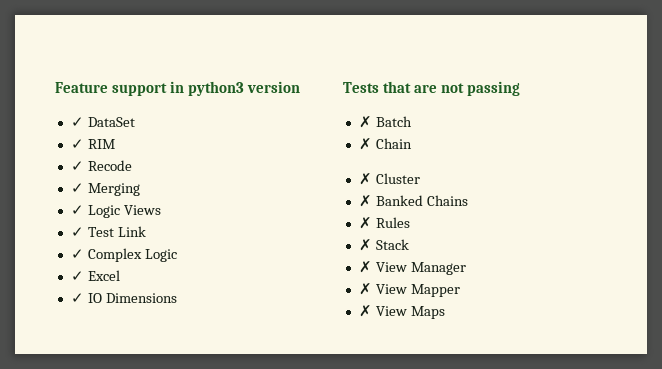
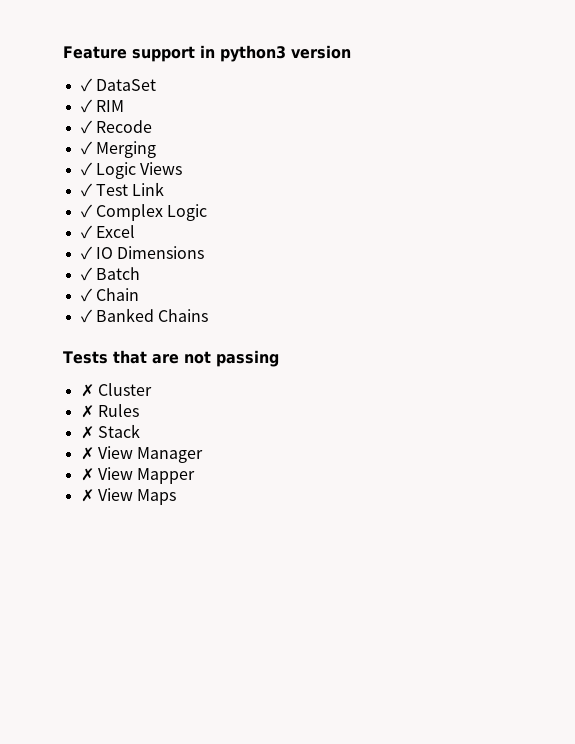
+ ✓ Batch
+ ✓ Chain
+ ✓ Banked Chains
- ✗ Batch
- ✗ Chain
- ✗ Banked Chains

